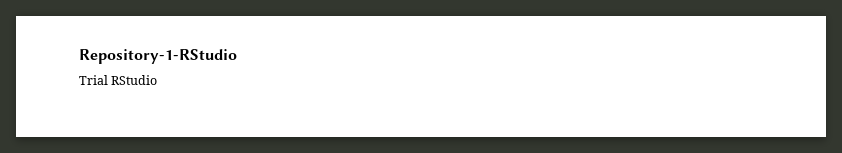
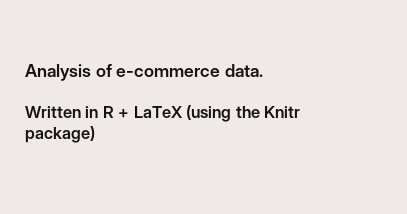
- Repository-1-RStudio
- Trial RStudio
+ Analysis of e-commerce data.
+ Written in R + LaTeX (using the Knitr package)

